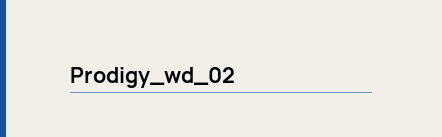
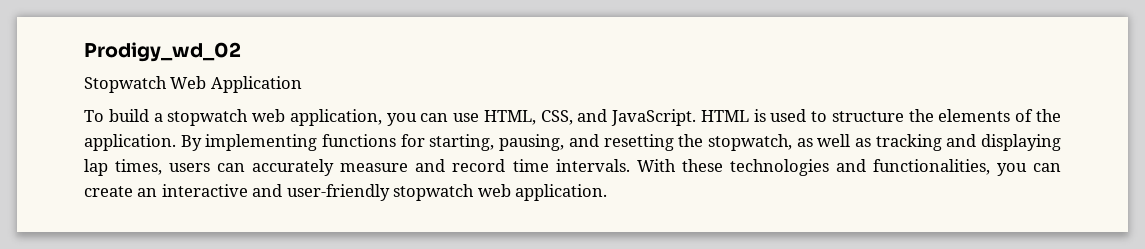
+ Stopwatch Web Application
+ To build a stopwatch web application, you can use HTML, CSS, and JavaScript. HTML is used to structure the elements of the application. By implementing functions for starting, pausing, and resetting the stopwatch, as well as tracking and displaying lap times, users can accurately measure and record time intervals. With these technologies and functionalities, you can create an interactive and user-friendly stopwatch web application.

